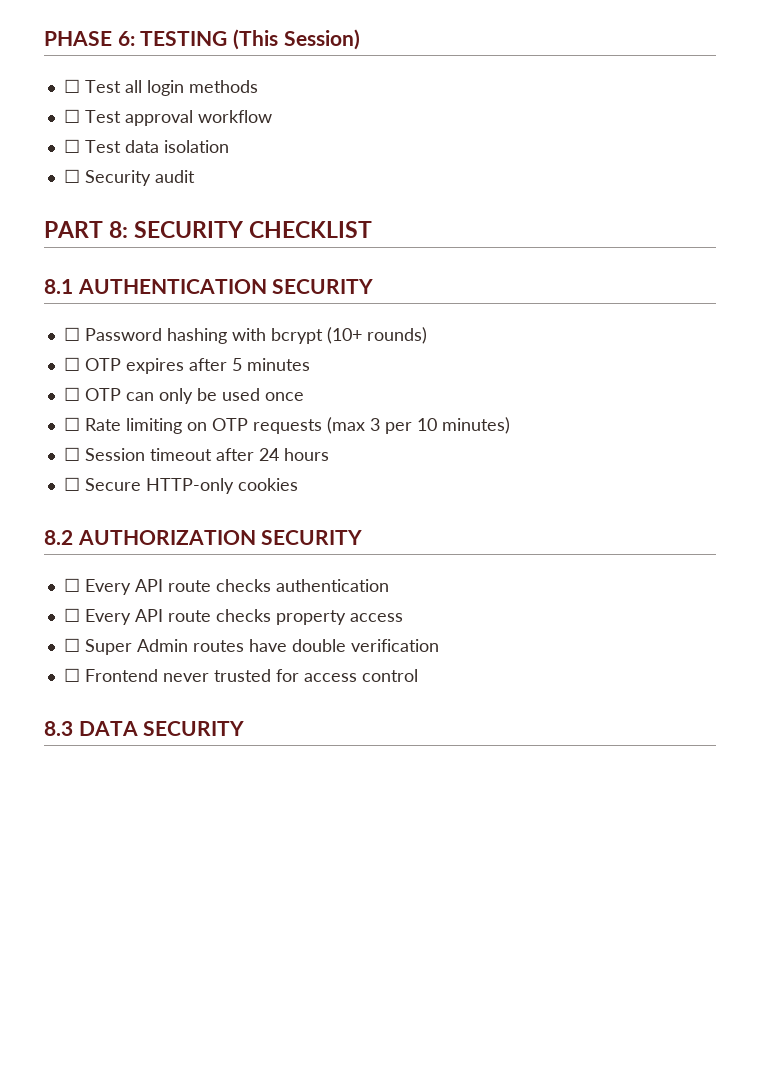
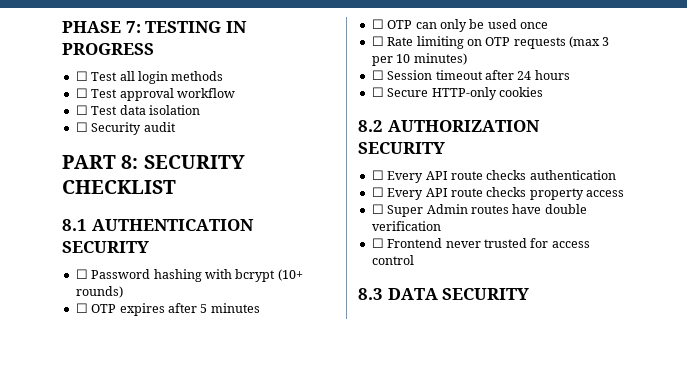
- PHASE 6: TESTING (This Session)
+ PHASE 7: TESTING IN PROGRESS

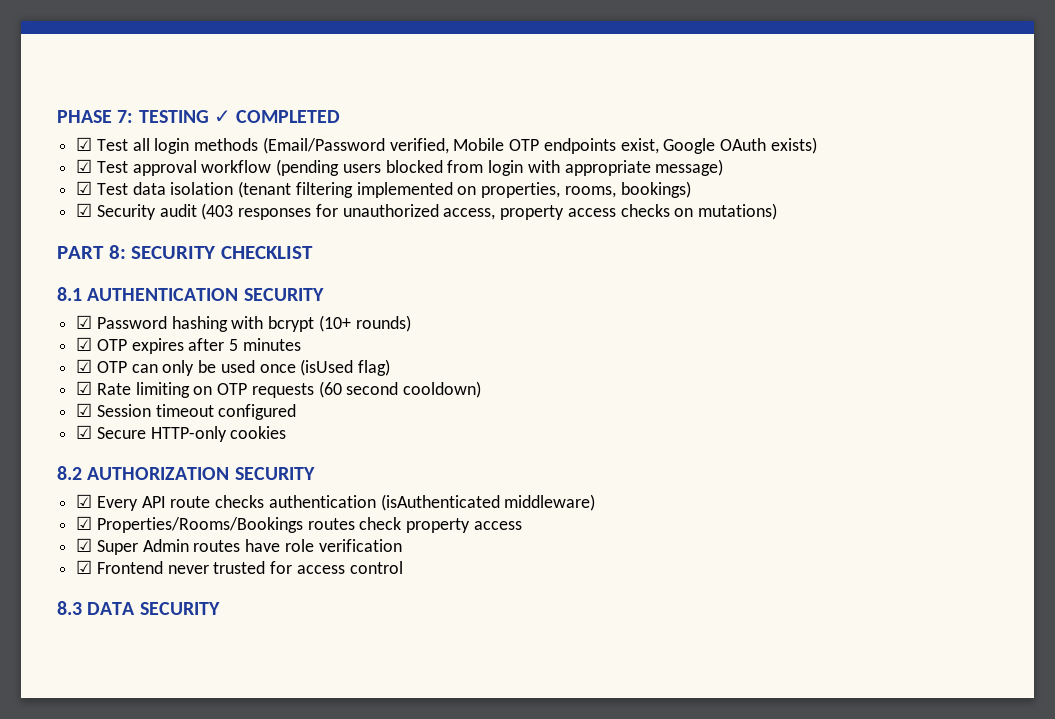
- PHASE 7: TESTING IN PROGRESS
- ☐ Test all login methods
- ☐ Test approval workflow
- ☐ Test data isolation
- ☐ Security audit
+ PHASE 7: TESTING ✓ COMPLETED
+ ☑ Test all login methods (Email/Password verified, Mobile OTP endpoints exist, Google OAuth exists)
+ ☑ Test approval workflow (pending users blocked from login with appropriate message)
+ ☑ Test data isolation (tenant filtering implemented on properties, rooms, bookings)
+ ☑ Security audit (403 responses for unauthorized access, property access checks on mutations)
- ☐ Password hashing with bcrypt (10+ rounds)
+ ☑ Password hashing with bcrypt (10+ rounds)
- ☐ OTP expires after 5 minutes
+ ☑ OTP expires after 5 minutes
- ☐ OTP can only be used once
- ☐ Rate limiting on OTP requests (max 3 per 10 minutes)
- ☐ Session timeout after 24 hours
- ☐ Secure HTTP-only cookies
+ ☑ OTP can only be used once (isUsed flag)
+ ☑ Rate limiting on OTP requests (60 second cooldown)
+ ☑ Session timeout configured
+ ☑ Secure HTTP-only cookies
- ☐ Every API route checks authentication
- ☐ Every API route checks property access
+ ☑ Every API route checks authentication (isAuthenticated middleware)
+ ☑ Properties/Rooms/Bookings routes check property access
- ☐ Super Admin routes have double verification
+ ☑ Super Admin routes have role verification
- ☐ Frontend never trusted for access control
+ ☑ Frontend never trusted for access control

